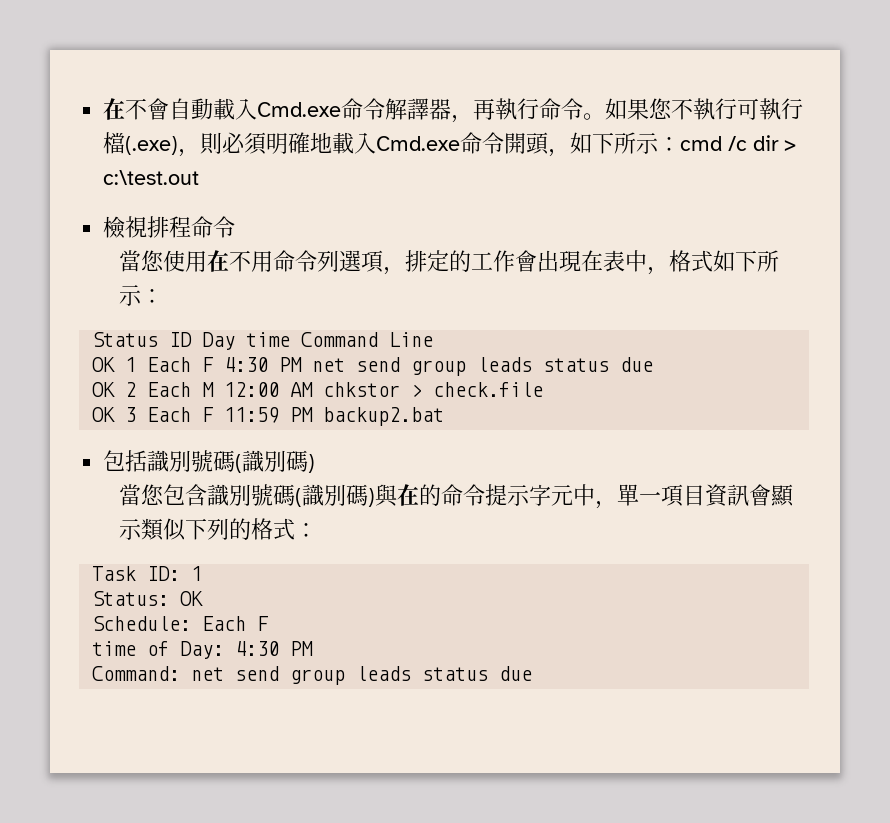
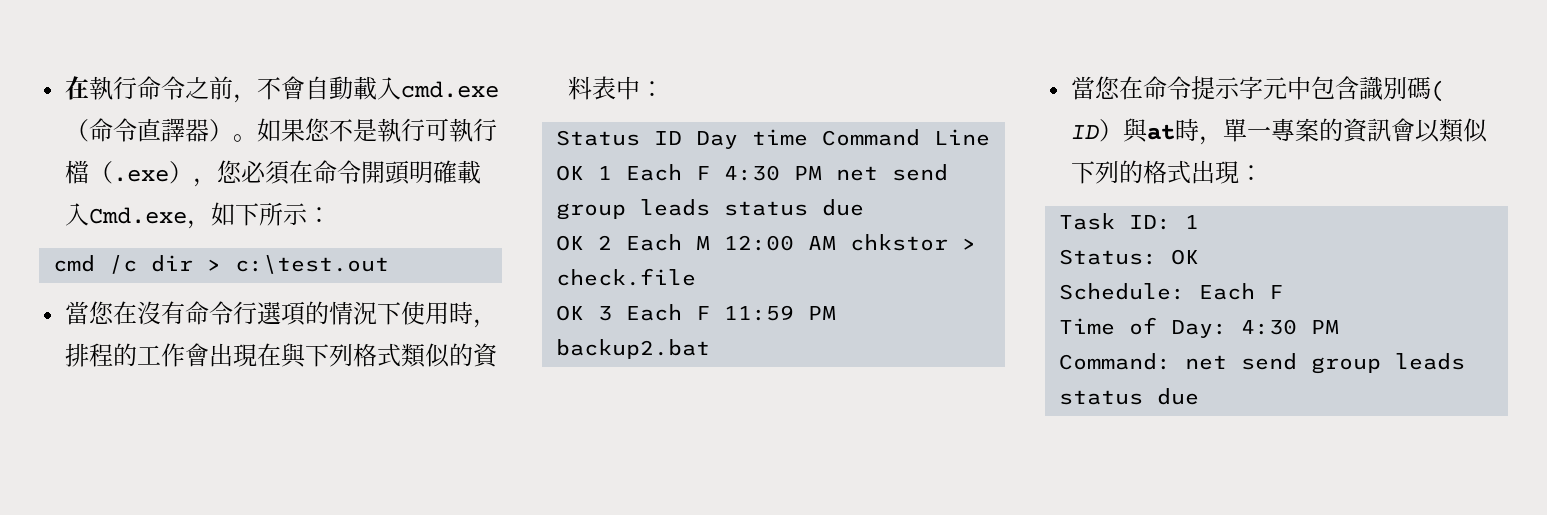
- 在不會自動載入Cmd.exe命令解譯器，再執行命令。
+ 在執行命令之前，不會自動載入cmd.exe（命令直譯器）。
- 如果您不執行可執行檔(.exe)，則必須明確地載入Cmd.exe命令開頭，如下所示：cmd /c dir > c:\test.out
+ 如果您不是執行可執行檔（.exe），您必須在命令開頭明確載入Cmd.exe，如下所示：
+ cmd /c dir > c:\test.out
- 檢視排程命令
- 當您使用在不用命令列選項，排定的工作會出現在表中，格式如下所示：
+ 當您在沒有命令行選項的情況下使用時，排程的工作會出現在與下列格式類似的資料表中：
- 包括識別號碼(識別碼)
- 當您包含識別號碼(識別碼)與在的命令提示字元中，單一項目資訊會顯示類似下列的格式：
+ 當您在命令提示字元中包含識別碼( ID）與at時，單一專案的資訊會以類似下列的格式出現：
- time of Day: 4:30 PM
+ Time of Day: 4:30 PM

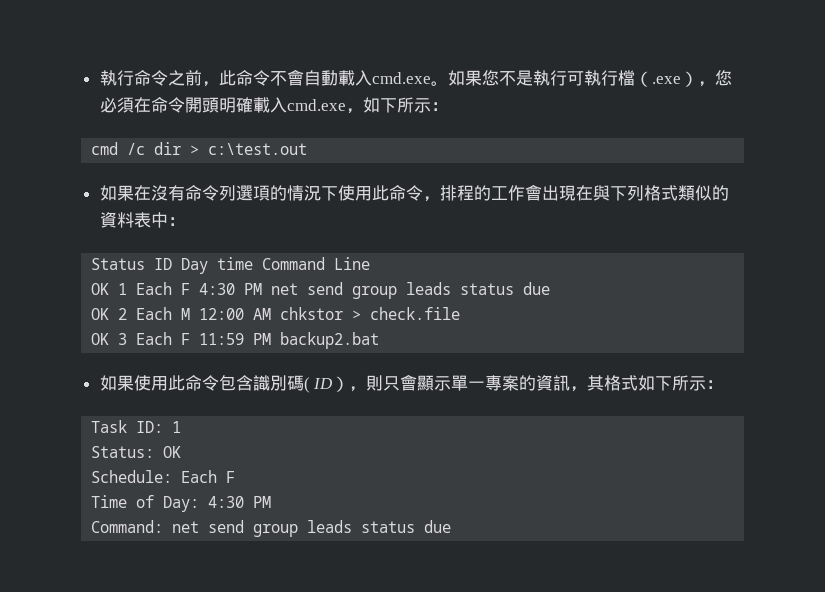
- 在執行命令之前，不會自動載入cmd.exe（命令直譯器）。
+ 執行命令之前，此命令不會自動載入cmd.exe。
- 如果您不是執行可執行檔（.exe），您必須在命令開頭明確載入Cmd.exe，如下所示：
+ 如果您不是執行可執行檔（.exe），您必須在命令開頭明確載入cmd.exe，如下所示：
- 當您在沒有命令行選項的情況下使用時，排程的工作會出現在與下列格式類似的資料表中：
+ 如果在沒有命令列選項的情況下使用此命令，排程的工作會出現在與下列格式類似的資料表中：
- 當您在命令提示字元中包含識別碼( ID）與at時，單一專案的資訊會以類似下列的格式出現：
+ 如果使用此命令包含識別碼( ID），則只會顯示單一專案的資訊，其格式如下所示：

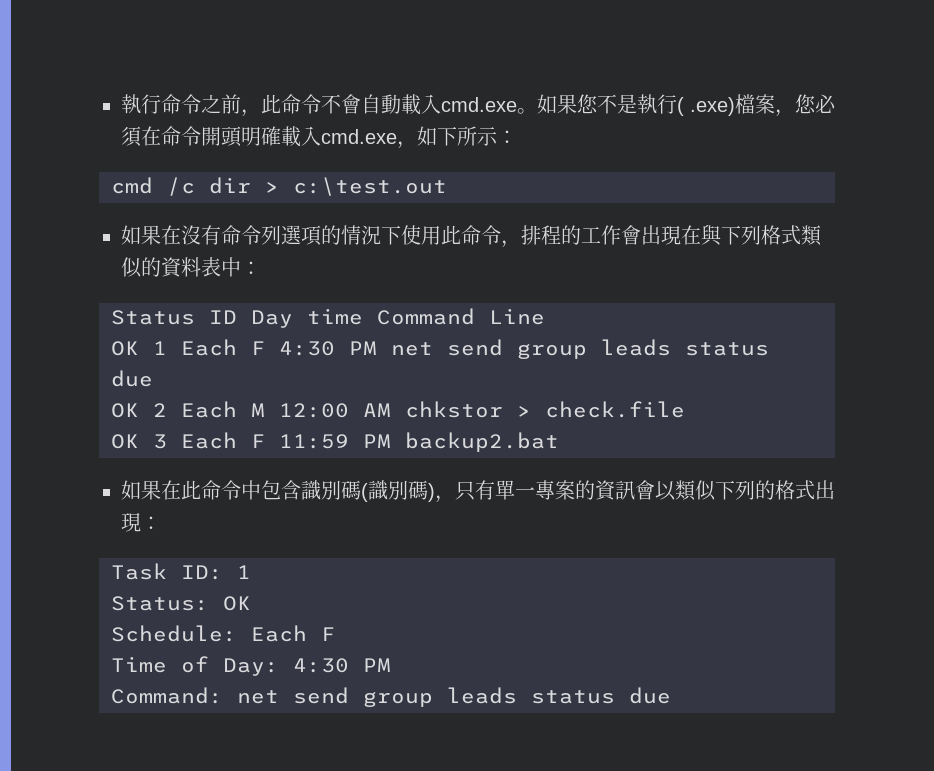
- 如果您不是執行可執行檔（.exe），您必須在命令開頭明確載入cmd.exe，如下所示：
+ 如果您不是執行( .exe)檔案，您必須在命令開頭明確載入cmd.exe，如下所示：
- 如果使用此命令包含識別碼( ID），則只會顯示單一專案的資訊，其格式如下所示：
+ 如果在此命令中包含識別碼(識別碼)，只有單一專案的資訊會以類似下列的格式出現：

